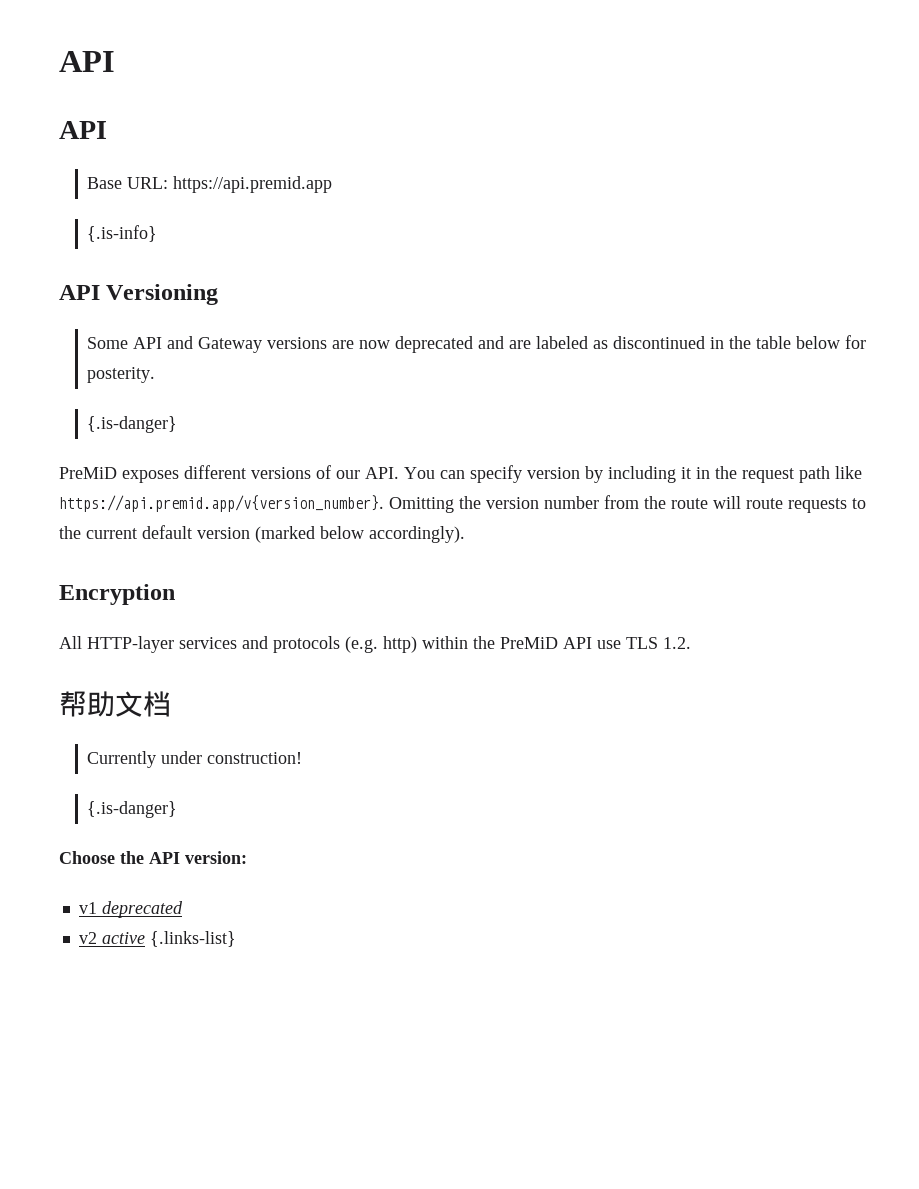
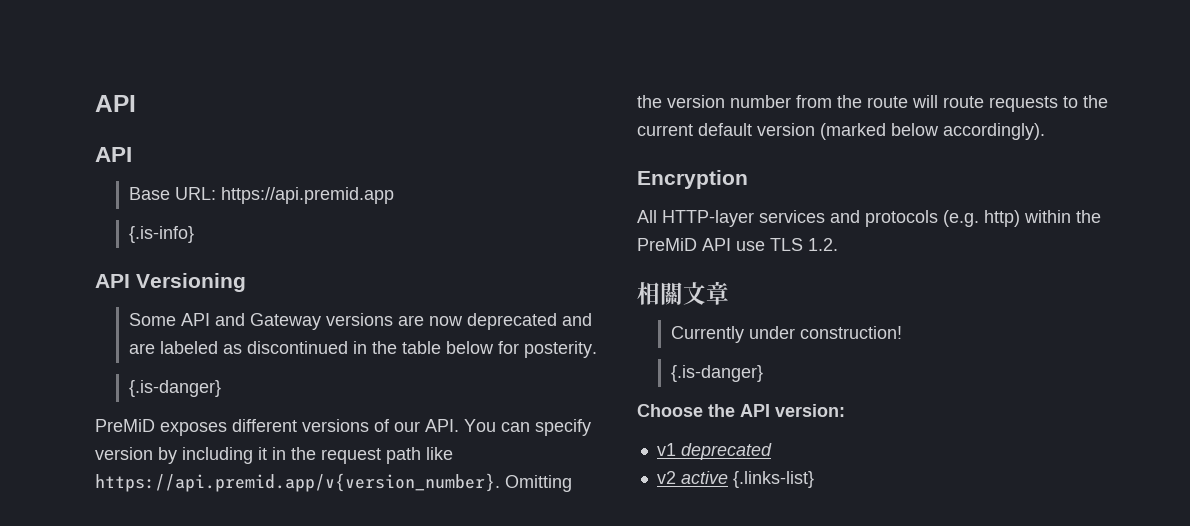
- 帮助文档
+ 相關文章

